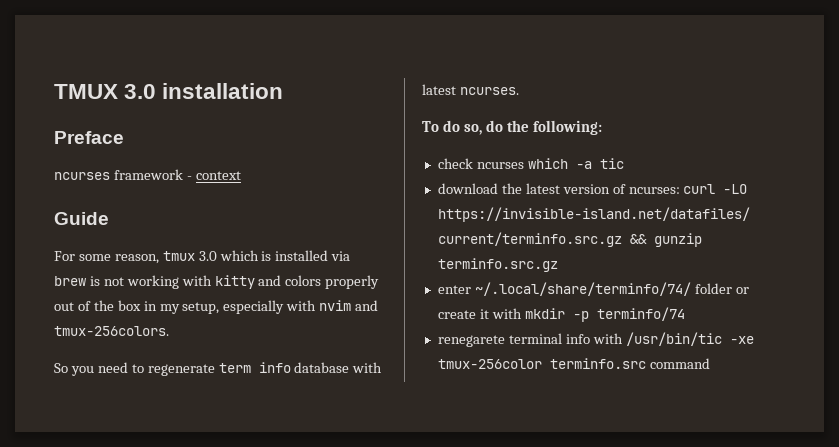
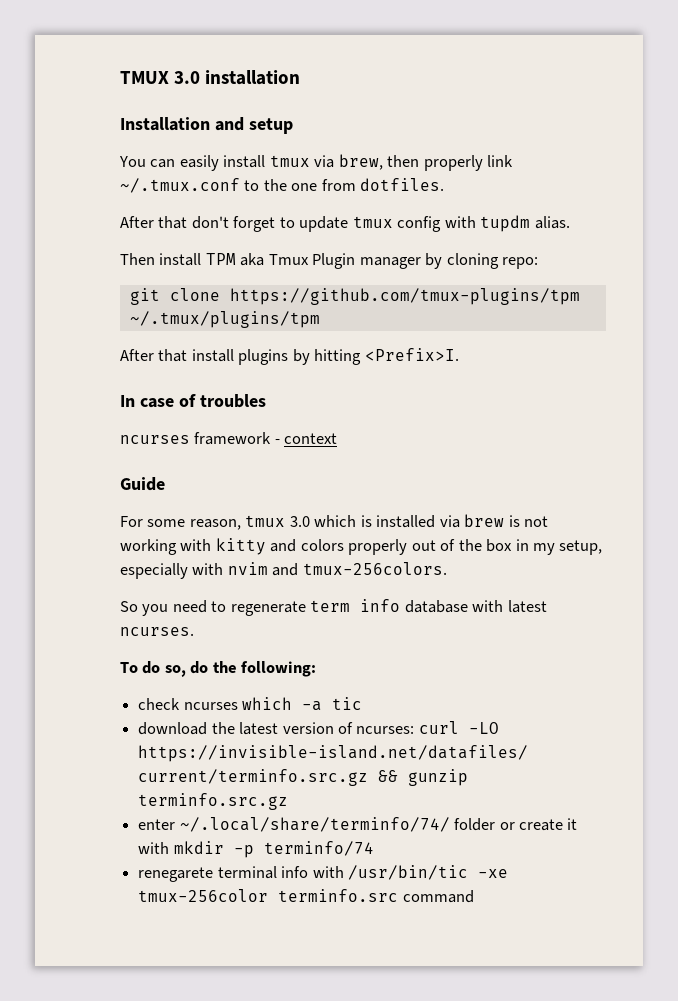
- Preface
+ Installation and setup
+ You can easily install tmux via brew, then properly link ~/.tmux.conf to the one from dotfiles.
+ After that don't forget to update tmux config with tupdm alias.
+ Then install TPM aka Tmux Plugin manager by cloning repo:
+ git clone https://github.com/tmux-plugins/tpm ~/.tmux/plugins/tpm
+ After that install plugins by hitting <Prefix>I.
+ In case of troubles

